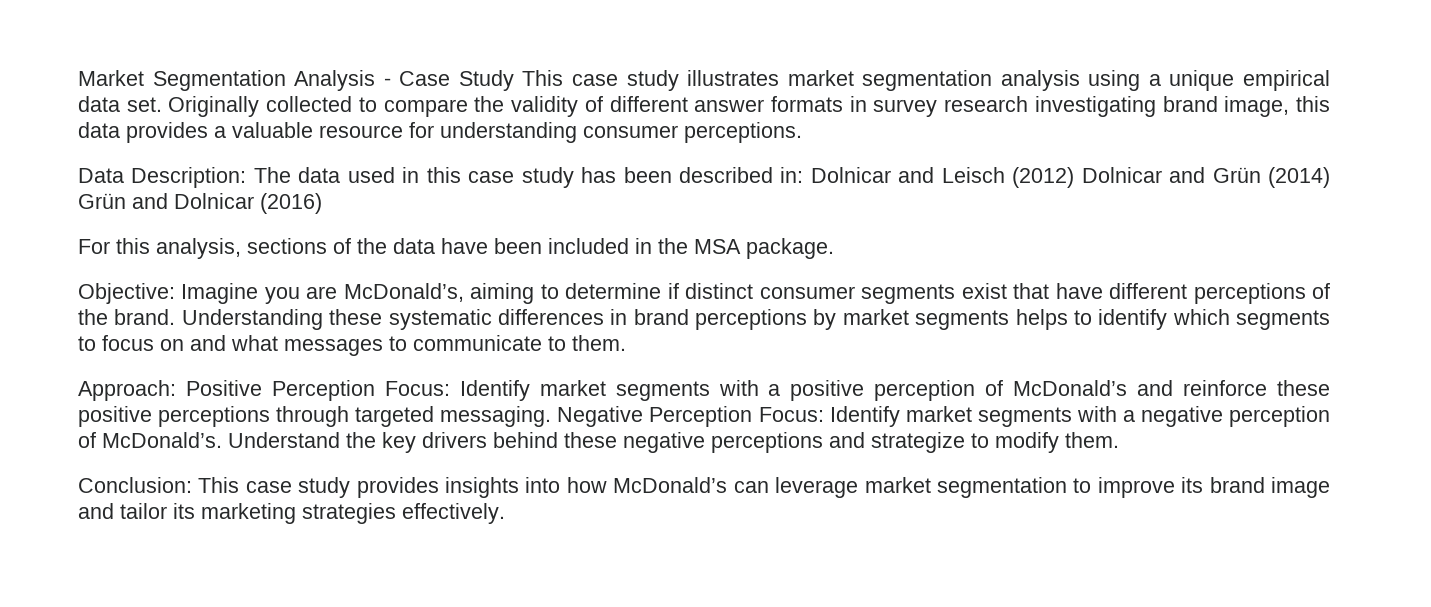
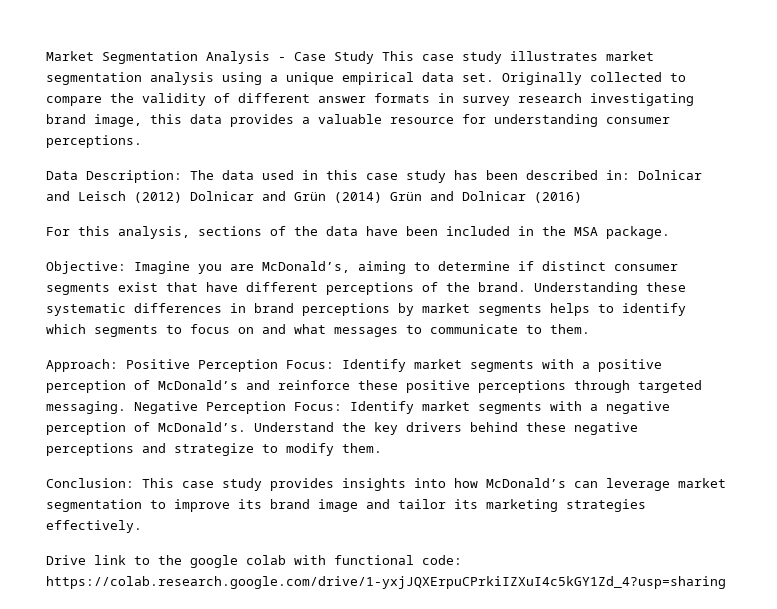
+ Drive link to the google colab with functional code: https://colab.research.google.com/drive/1-yxjJQXErpuCPrkiIZXuI4c5kGY1Zd_4?usp=sharing

